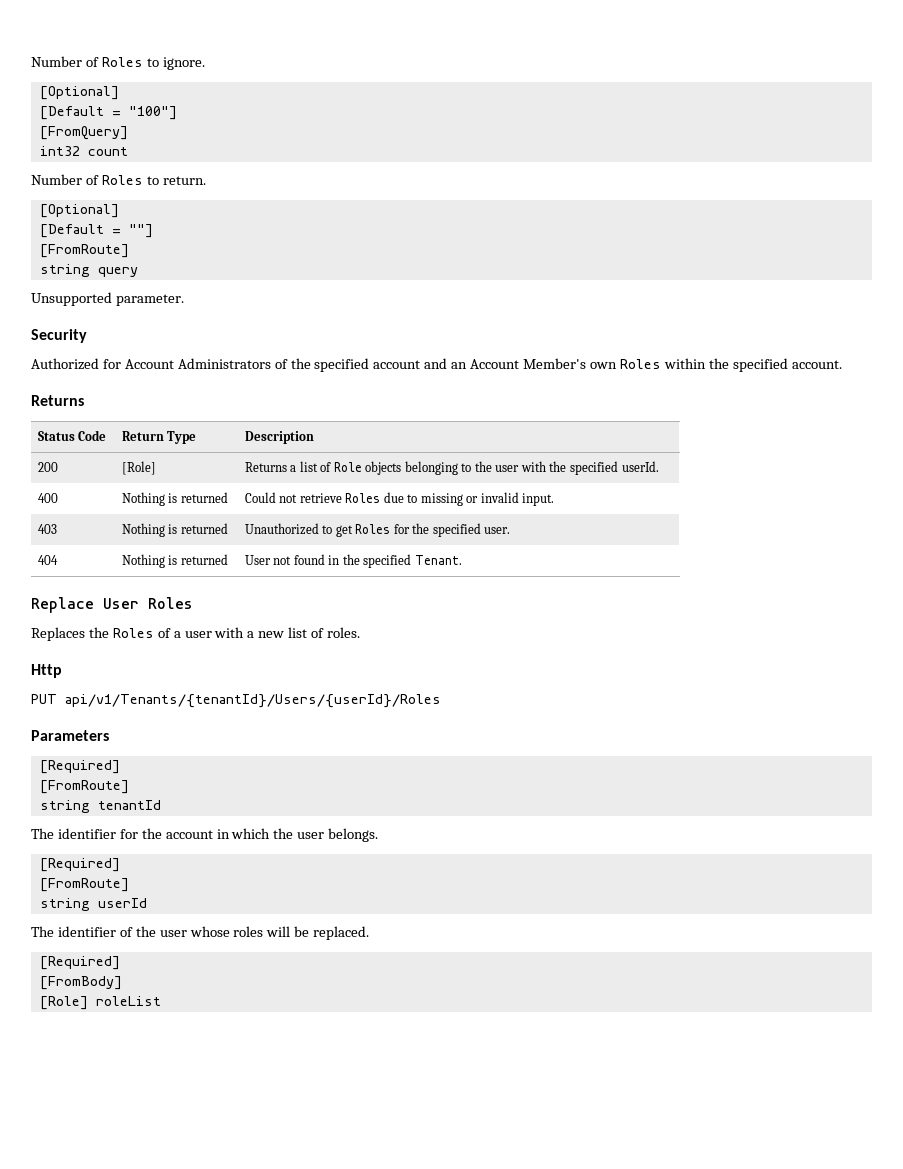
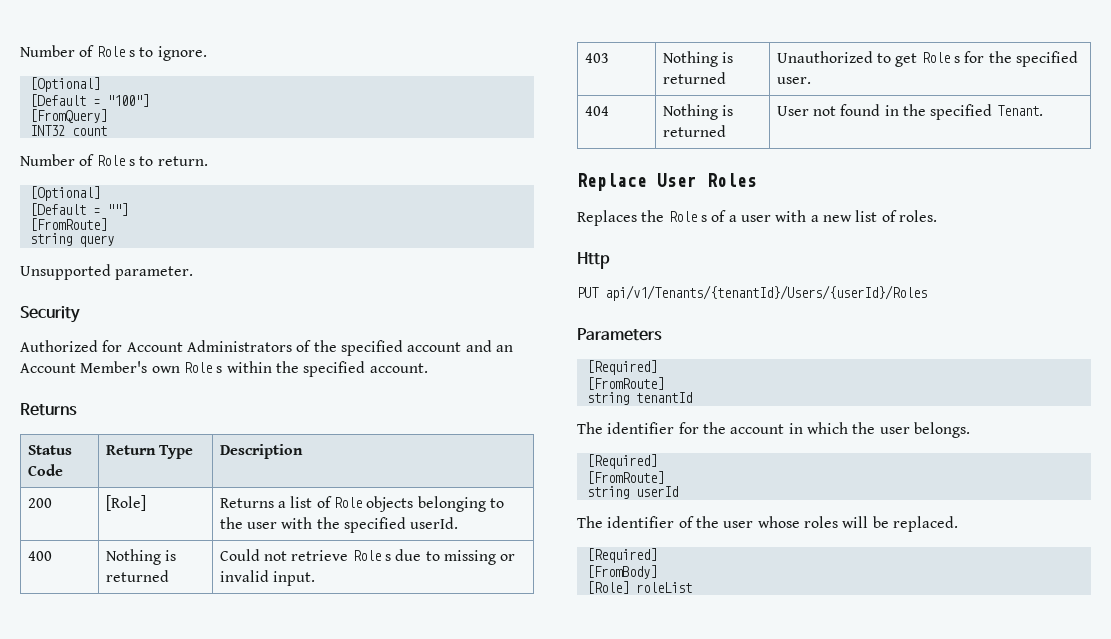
- Number of Roles to ignore.
+ Number of Role s to ignore.
- int32 count
+ INT32 count
- Number of Roles to return.
+ Number of Role s to return.
- Authorized for Account Administrators of the specified account and an Account Member's own Roles within the specified account.
+ Authorized for Account Administrators of the specified account and an Account Member's own Role s within the specified account.
- 400 | Nothing is returned | Could not retrieve Roles due to missing or invalid input.
+ 400 | Nothing is returned | Could not retrieve Role s due to missing or invalid input.
- 403 | Nothing is returned | Unauthorized to get Roles for the specified user.
+ 403 | Nothing is returned | Unauthorized to get Role s for the specified user.
- Replaces the Roles of a user with a new list of roles.
+ Replaces the Role s of a user with a new list of roles.

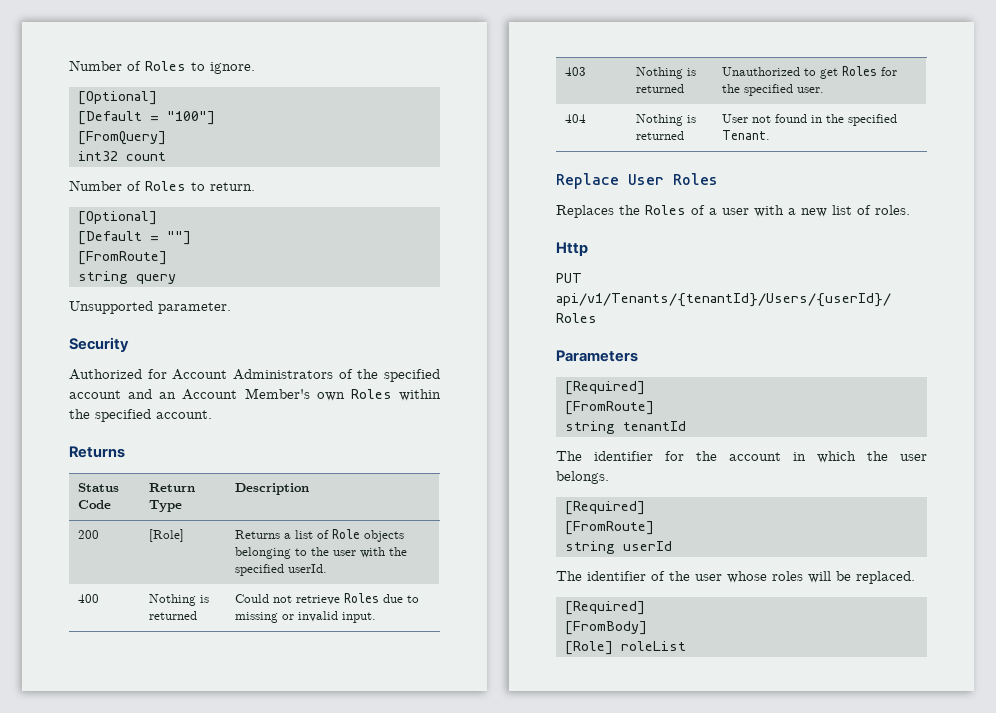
- Number of Role s to ignore.
+ Number of Roles to ignore.
- INT32 count
+ int32 count
- Number of Role s to return.
+ Number of Roles to return.
- Authorized for Account Administrators of the specified account and an Account Member's own Role s within the specified account.
+ Authorized for Account Administrators of the specified account and an Account Member's own Roles within the specified account.
- 400 | Nothing is returned | Could not retrieve Role s due to missing or invalid input.
+ 400 | Nothing is returned | Could not retrieve Roles due to missing or invalid input.
- 403 | Nothing is returned | Unauthorized to get Role s for the specified user.
+ 403 | Nothing is returned | Unauthorized to get Roles for the specified user.
- Replaces the Role s of a user with a new list of roles.
+ Replaces the Roles of a user with a new list of roles.

